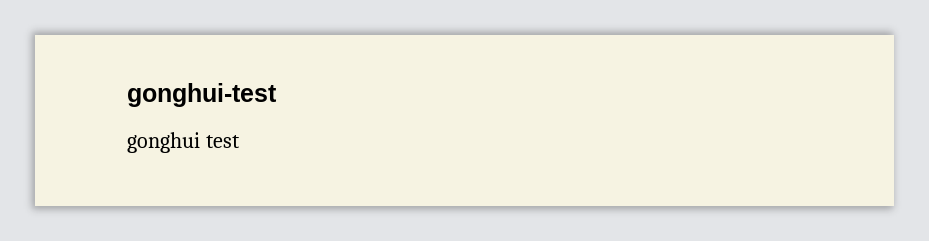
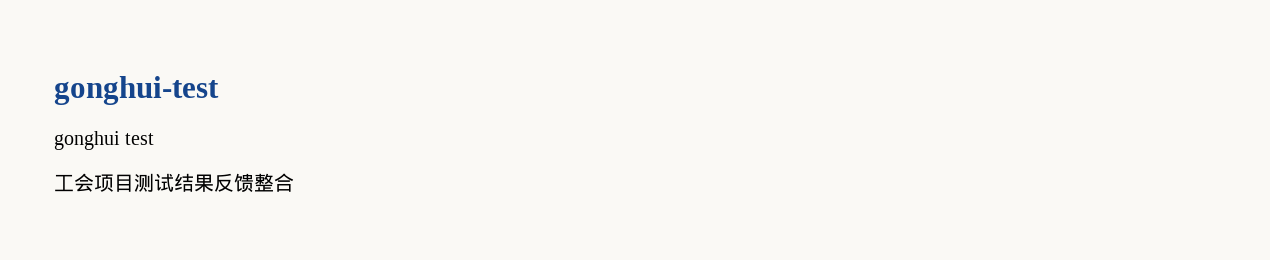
+ 工会项目测试结果反馈整合

